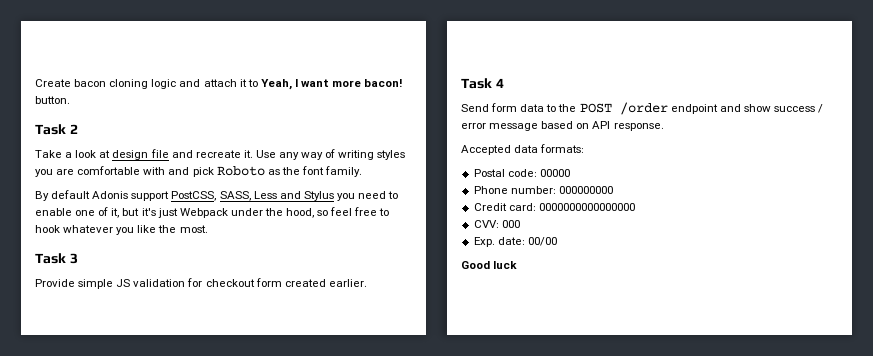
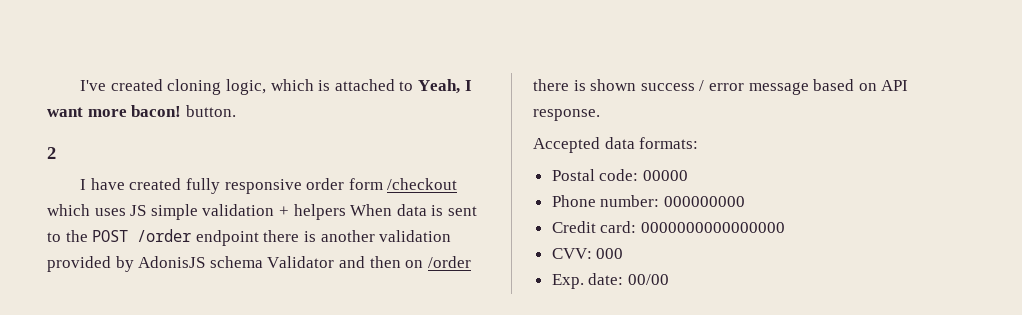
- Create bacon cloning logic and attach it to Yeah, I want more bacon! button.
+ I've created cloning logic, which is attached to Yeah, I want more bacon! button.
- Task 2
+ 2
- Take a look at design file and recreate it. Use any way of writing styles you are comfortable with and pick Roboto as the font family.
- By default Adonis support PostCSS, SASS, Less and Stylus you need to enable one of it, but it's just Webpack under the hood, so feel free to hook whatever you like the most.
- Task 3
- Provide simple JS validation for checkout form created earlier.
- Task 4
- Send form data to the POST /order endpoint and show success / error message based on API response.
+ I have created fully responsive order form /checkout which uses JS simple validation + helpers When data is sent to the POST /order endpoint there is another validation provided by AdonisJS schema Validator and then on /order there is shown success / error message based on API response.
- Good luck

